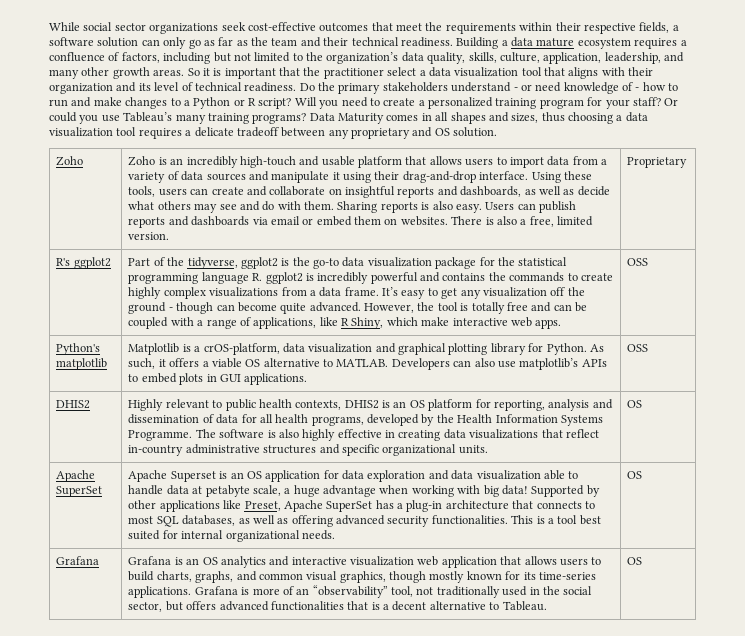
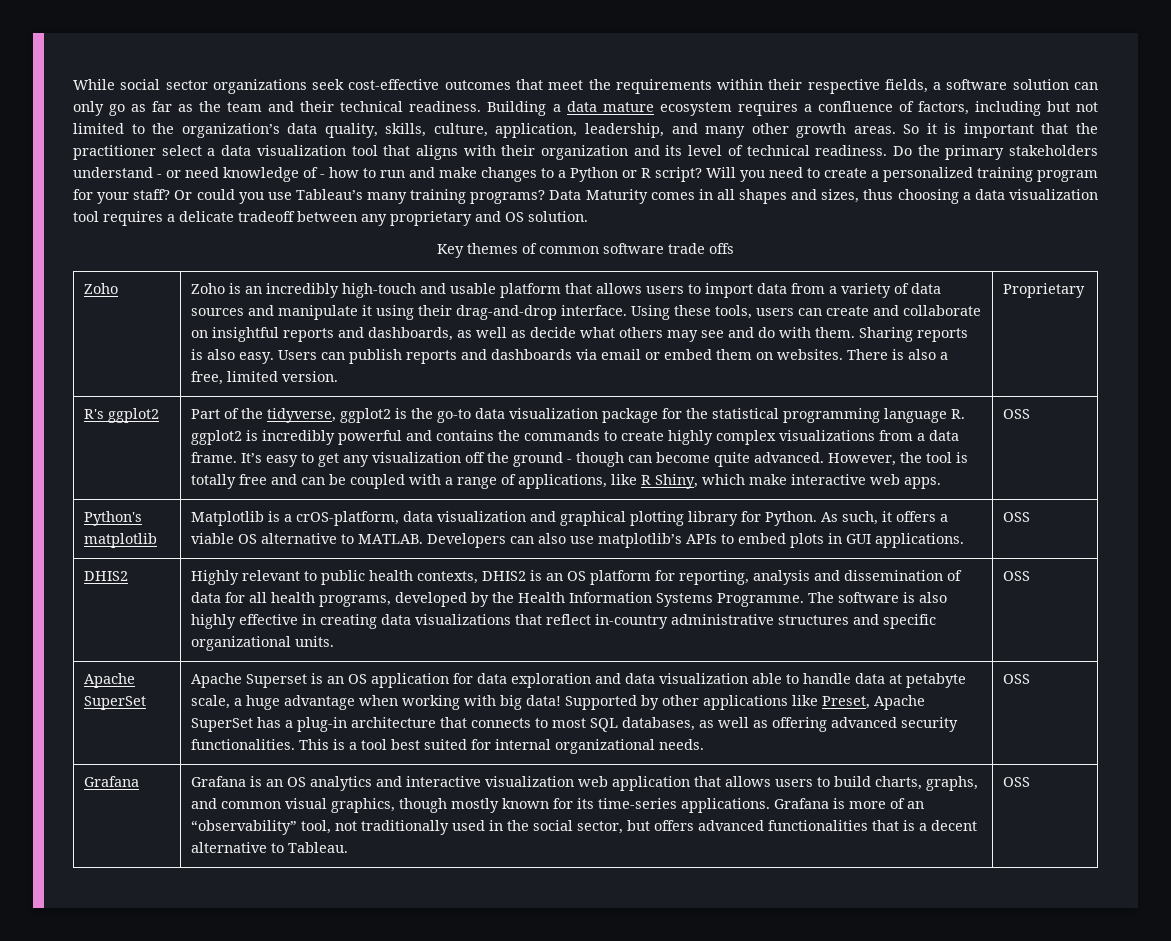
+ Key themes of common software trade offs
- The software is also highly effective in creating data visualizations that reflect in-country administrative structures and specific organizational units. | OS
+ The software is also highly effective in creating data visualizations that reflect in-country administrative structures and specific organizational units. | OSS
- This is a tool best suited for internal organizational needs. | OS
+ This is a tool best suited for internal organizational needs. | OSS
- Grafana is more of an “observability” tool, not traditionally used in the social sector, but offers advanced functionalities that is a decent alternative to Tableau. | OS
+ Grafana is more of an “observability” tool, not traditionally used in the social sector, but offers advanced functionalities that is a decent alternative to Tableau. | OSS

